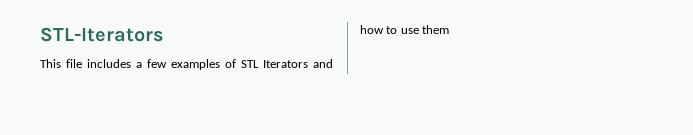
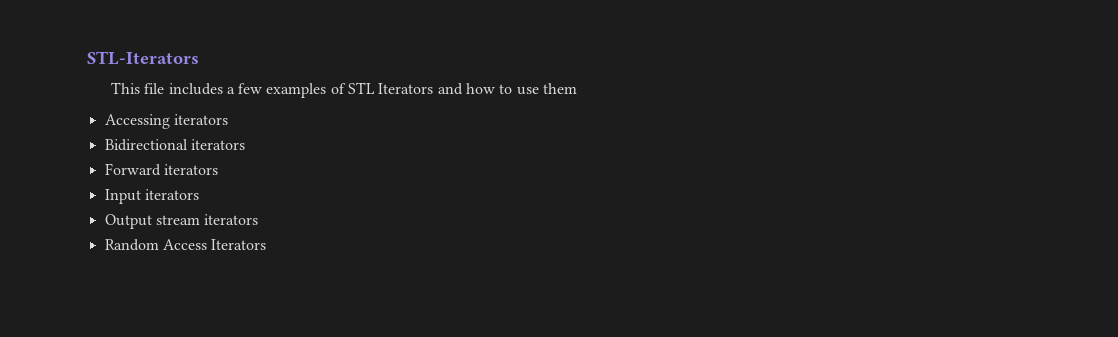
+ Accessing iterators
+ Bidirectional iterators
+ Forward iterators
+ Input iterators
+ Output stream iterators
+ Random Access Iterators

